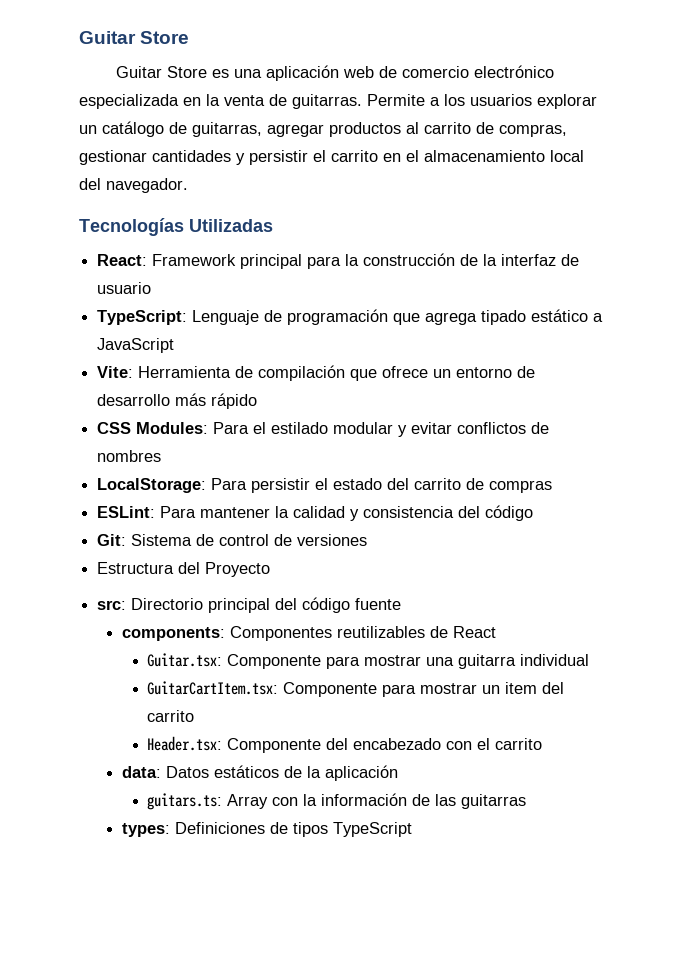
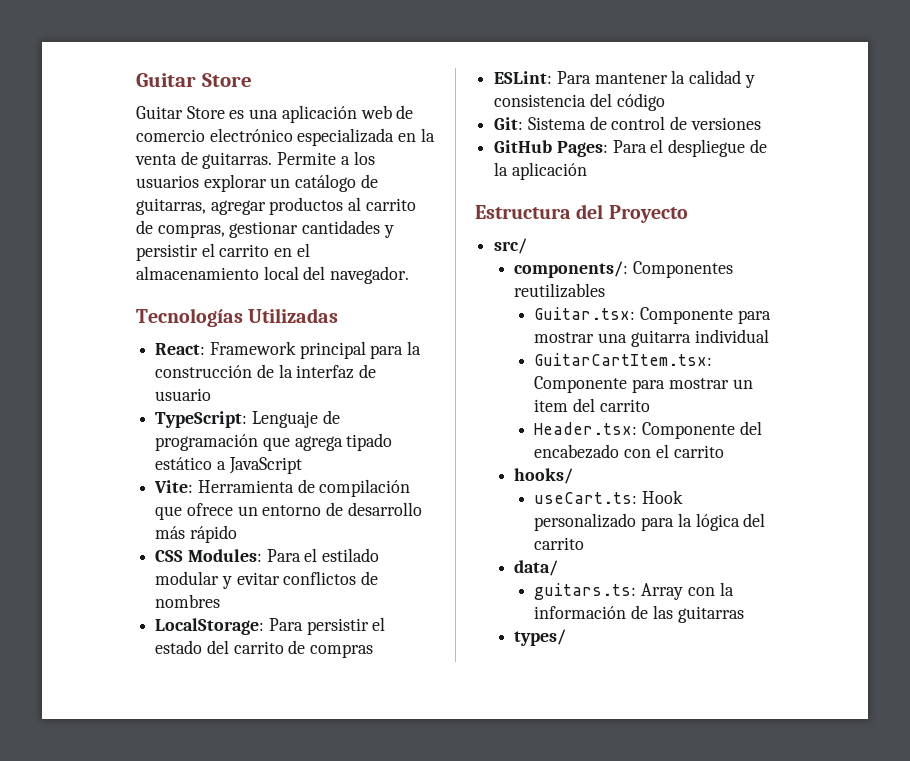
+ GitHub Pages: Para el despliegue de la aplicación
  Estructura del Proyecto
- src: Directorio principal del código fuente
- components: Componentes reutilizables de React
+ src/
+ components/: Componentes reutilizables
- data: Datos estáticos de la aplicación
+ hooks/
+ useCart.ts: Hook personalizado para la lógica del carrito
+ data/
- types: Definiciones de tipos TypeScript
+ types/

